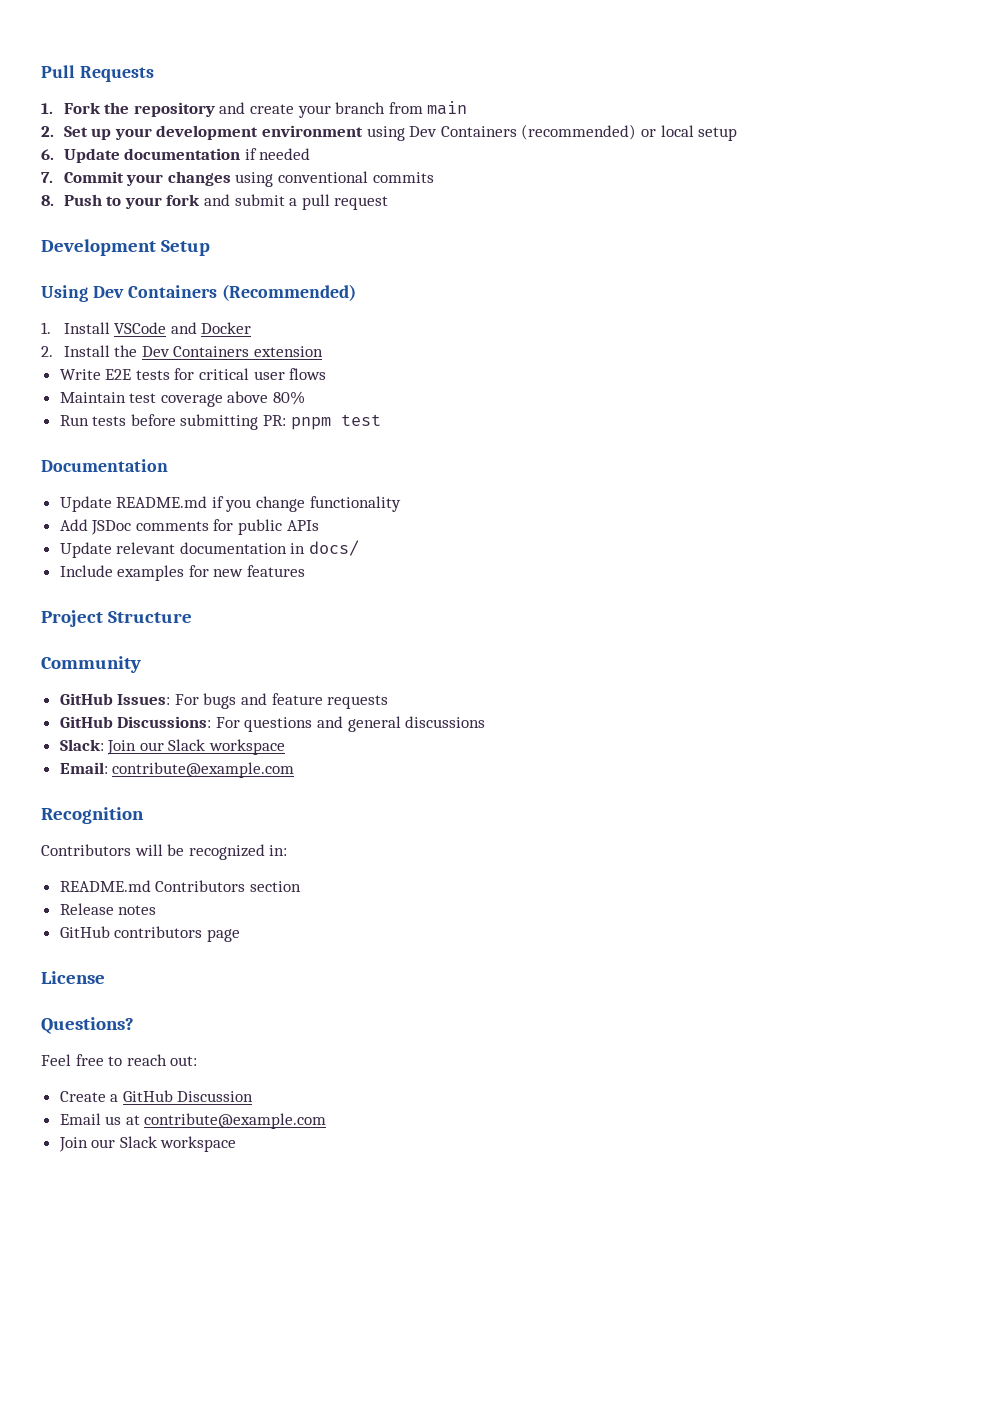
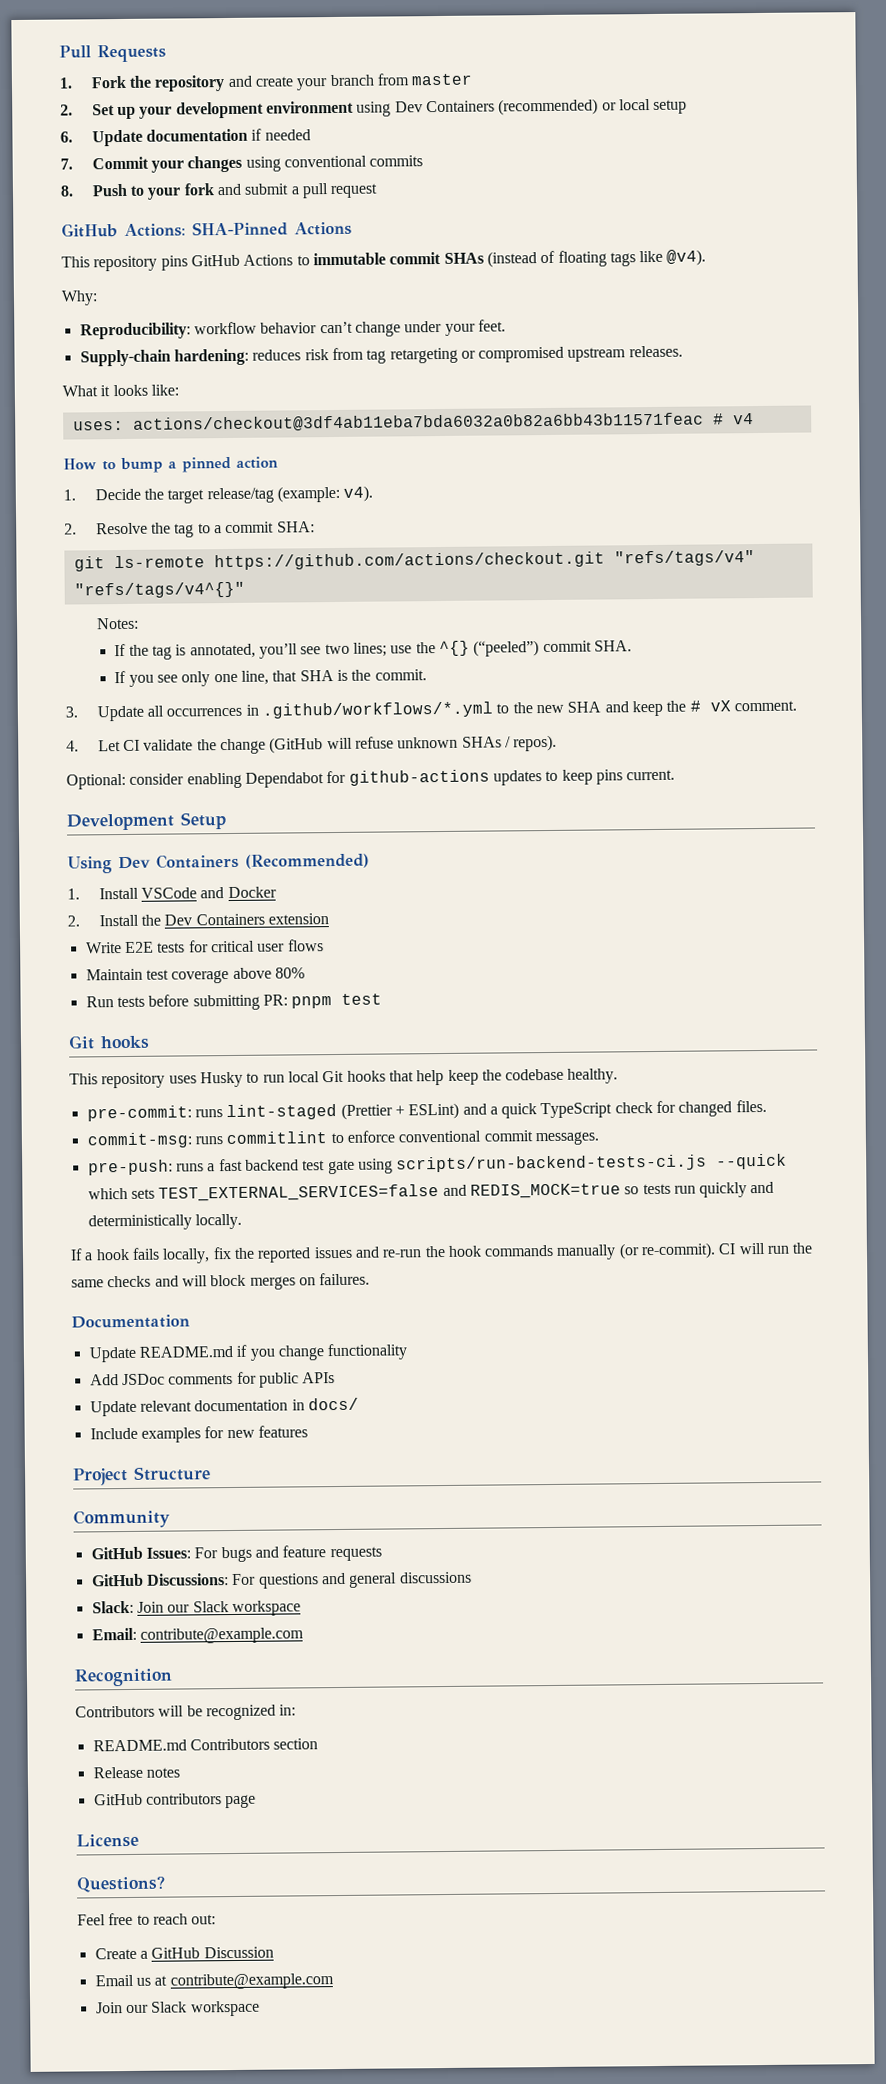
- 1. Fork the repository and create your branch from main
+ 1. Fork the repository and create your branch from master
+ GitHub Actions: SHA-Pinned Actions
+ This repository pins GitHub Actions to immutable commit SHAs (instead of floating tags like @v4).
+ Why:
+ Reproducibility: workflow behavior can’t change under your feet.
+ Supply-chain hardening: reduces risk from tag retargeting or compromised upstream releases.
+ What it looks like:
+ uses: actions/checkout@3df4ab11eba7bda6032a0b82a6bb43b11571feac # v4
+ How to bump a pinned action
+ 1. Decide the target release/tag (example: v4).
+ 2. Resolve the tag to a commit SHA:
+ git ls-remote https://github.com/actions/checkout.git "refs/tags/v4" "refs/tags/v4^{}"
+ Notes:
+ If the tag is annotated, you’ll see two lines; use the ^{} (“peeled”) commit SHA.
+ If you see only one line, that SHA is the commit.
+ 3. Update all occurrences in .github/workflows/*.yml to the new SHA and keep the # vX comment.
+ 4. Let CI validate the change (GitHub will refuse unknown SHAs / repos).
+ Optional: consider enabling Dependabot for github-actions updates to keep pins current.
  Run tests before submitting PR: pnpm test
+ Git hooks
+ This repository uses Husky to run local Git hooks that help keep the codebase healthy.
+ pre-commit: runs lint-staged (Prettier + ESLint) and a quick TypeScript check for changed files.
+ commit-msg: runs commitlint to enforce conventional commit messages.
+ pre-push: runs a fast backend test gate using scripts/run-backend-tests-ci.js --quick which sets TEST_EXTERNAL_SERVICES=false and REDIS_MOCK=true so tests run quickly and deterministically locally.
+ If a hook fails locally, fix the reported issues and re-run the hook commands manually (or re-commit). CI will run the same checks and will block merges on failures.

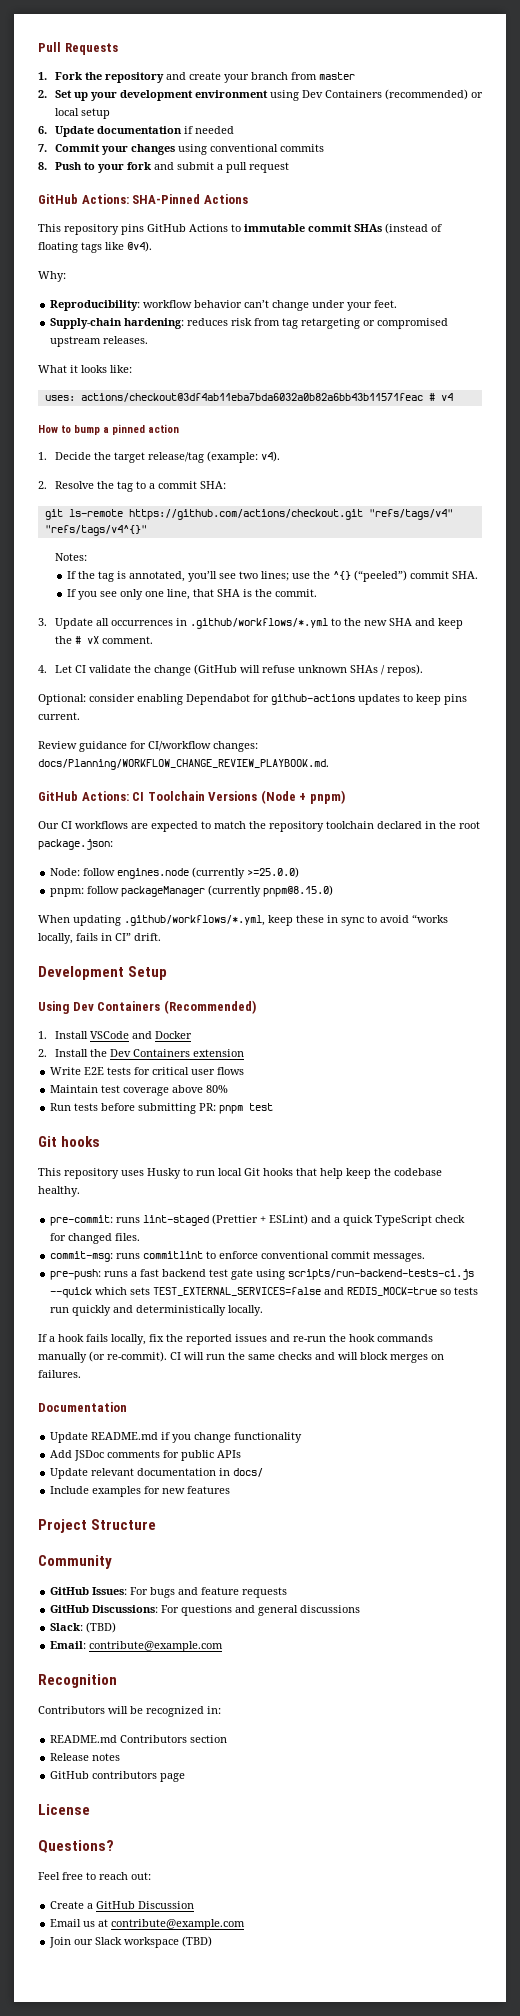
+ Review guidance for CI/workflow changes: docs/Planning/WORKFLOW_CHANGE_REVIEW_PLAYBOOK.md.
+ GitHub Actions: CI Toolchain Versions (Node + pnpm)
+ Our CI workflows are expected to match the repository toolchain declared in the root package.json:
+ Node: follow engines.node (currently >=25.0.0)
+ pnpm: follow packageManager (currently pnpm@8.15.0)
+ When updating .github/workflows/*.yml, keep these in sync to avoid “works locally, fails in CI” drift.
- Slack: Join our Slack workspace
+ Slack: (TBD)
  Email us at contribute@example.com
- Join our Slack workspace
+ Join our Slack workspace (TBD)

